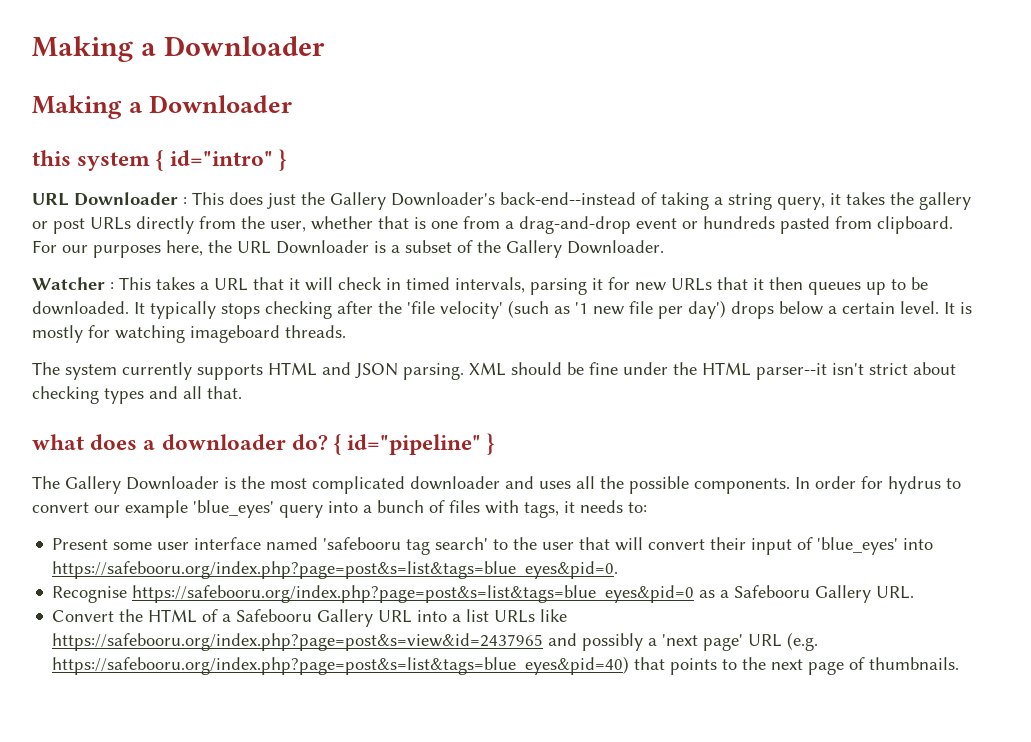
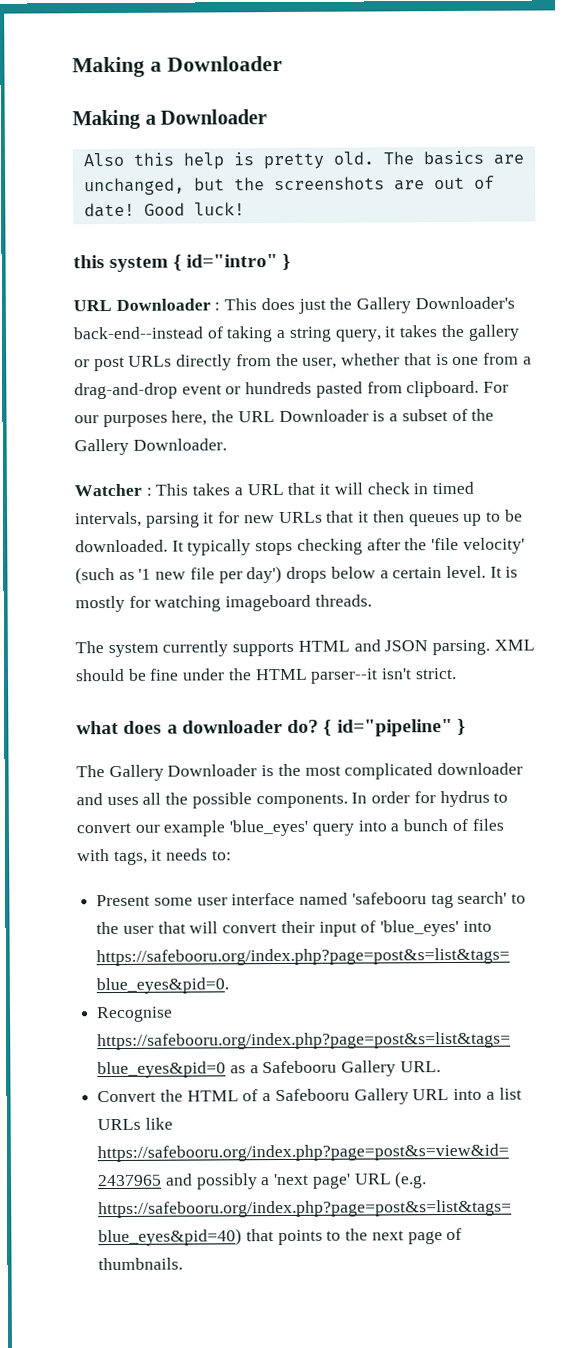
+ Also this help is pretty old. The basics are unchanged, but the screenshots are out of date! Good luck!
- XML should be fine under the HTML parser--it isn't strict about checking types and all that.
+ XML should be fine under the HTML parser--it isn't strict.

